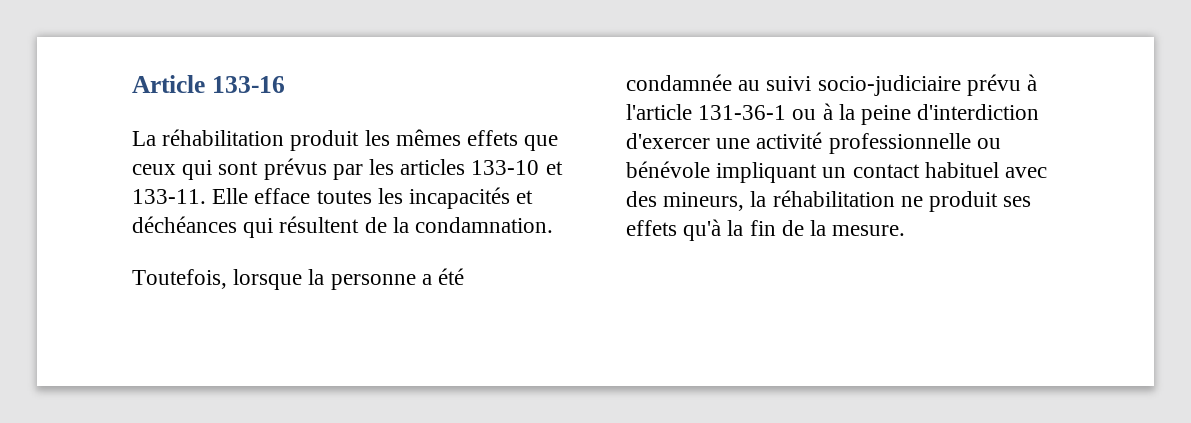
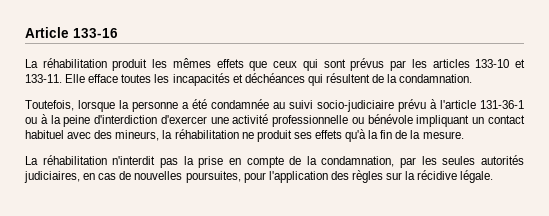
+ La réhabilitation n'interdit pas la prise en compte de la condamnation, par les seules autorités judiciaires, en cas de nouvelles poursuites, pour l'application des règles sur la récidive légale.

